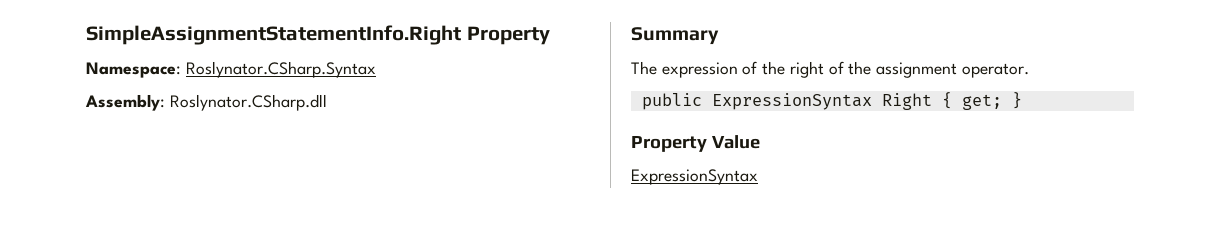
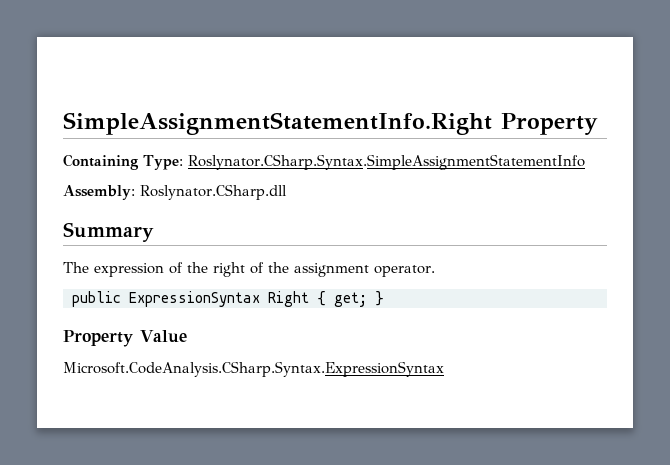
- Namespace: Roslynator.CSharp.Syntax
+ Containing Type: Roslynator.CSharp.Syntax.SimpleAssignmentStatementInfo
  Property Value
- ExpressionSyntax
+ Microsoft.CodeAnalysis.CSharp.Syntax.ExpressionSyntax

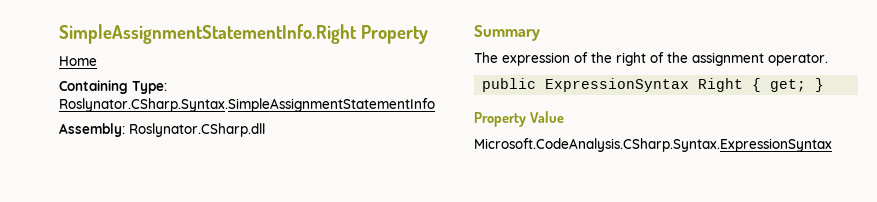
+ Home

